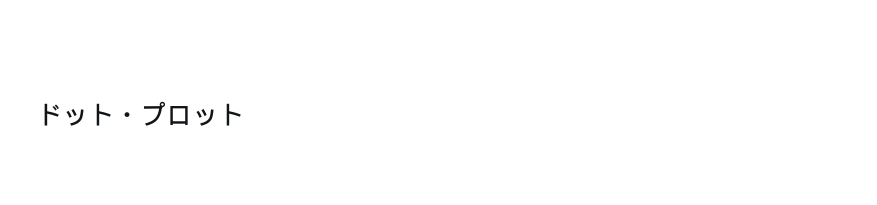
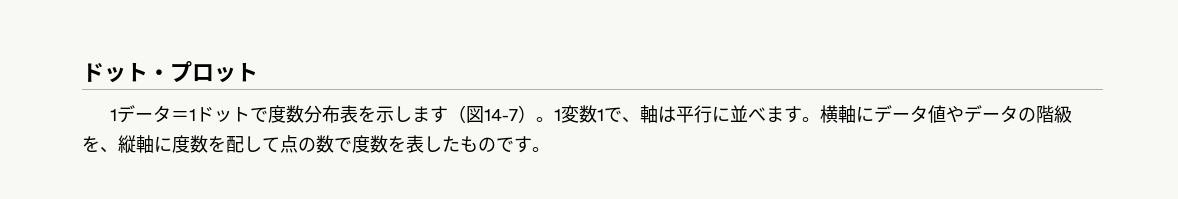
+ 1データ＝1ドットで度数分布表を示します（図14-7）。1変数1で、軸は平行に並べます。横軸にデータ値やデータの階級を、縦軸に度数を配して点の数で度数を表したものです。

